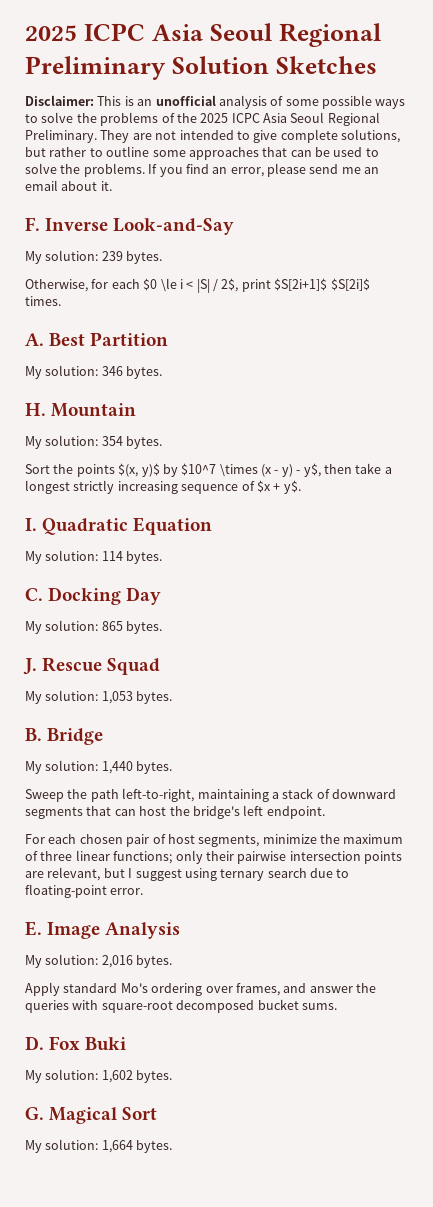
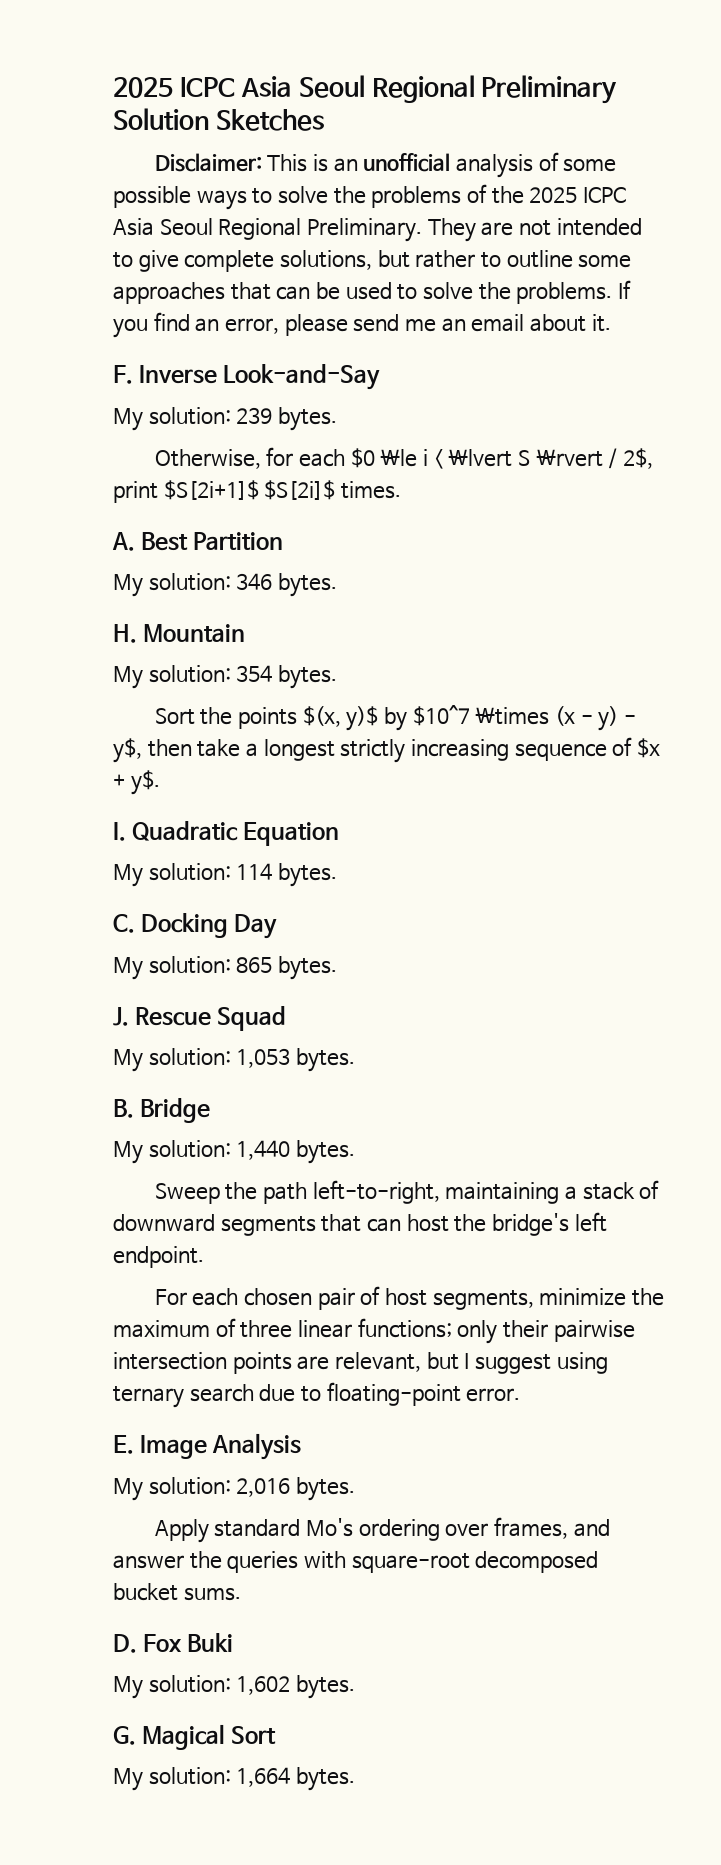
- Otherwise, for each $0 \le i < |S| / 2$, print $S[2i+1]$ $S[2i]$ times.
+ Otherwise, for each $0 \le i < \lvert S \rvert / 2$, print $S[2i+1]$ $S[2i]$ times.

